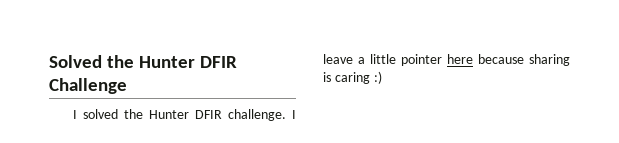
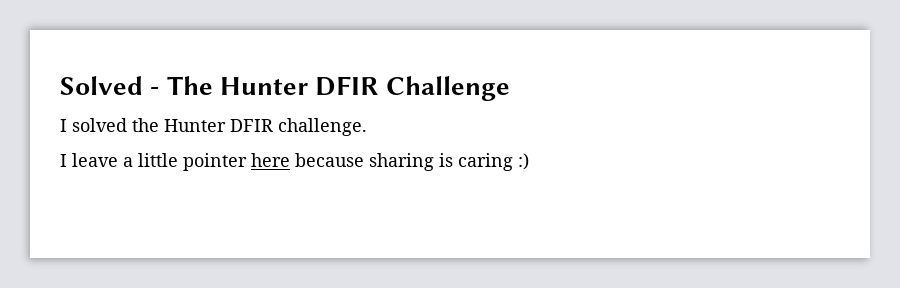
- Solved the Hunter DFIR Challenge
+ Solved - The Hunter DFIR Challenge
- I solved the Hunter DFIR challenge. I leave a little pointer here because sharing is caring :)
+ I solved the Hunter DFIR challenge.
+ I leave a little pointer here because sharing is caring :)

